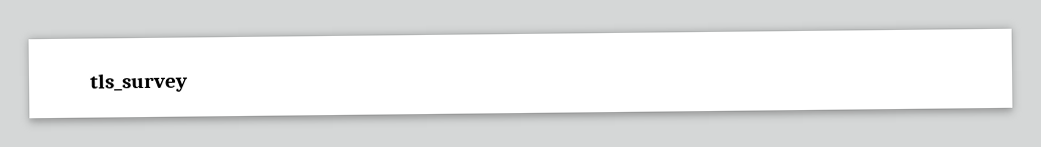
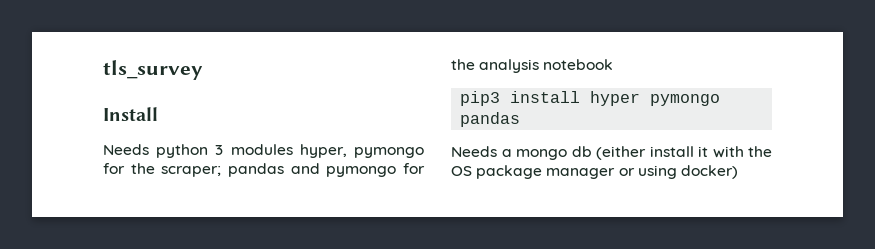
+ Install
+ Needs python 3 modules hyper, pymongo for the scraper; pandas and pymongo for the analysis notebook
+ pip3 install hyper pymongo pandas
+ Needs a mongo db (either install it with the OS package manager or using docker)

